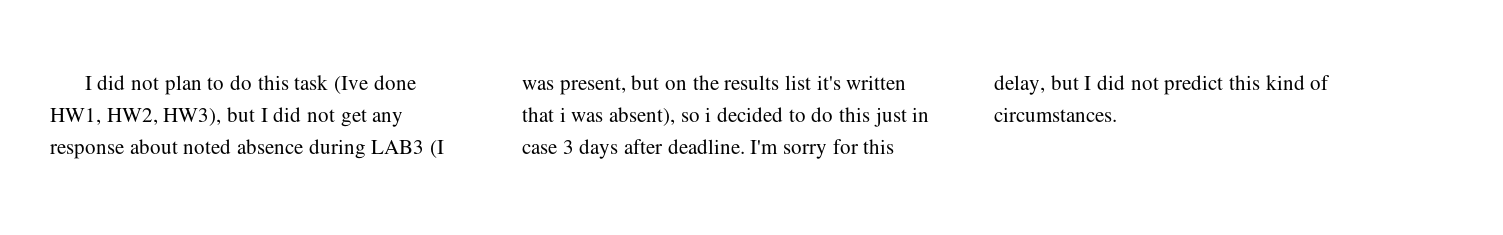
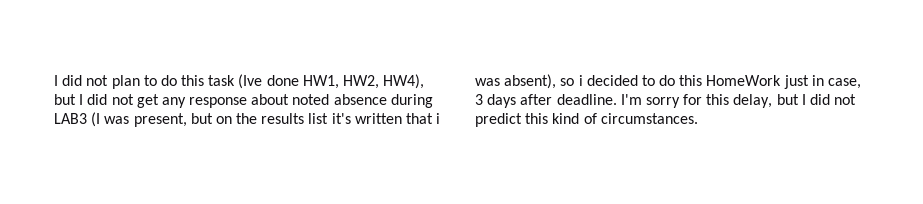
- I did not plan to do this task (Ive done HW1, HW2, HW3), but I did not get any response about noted absence during LAB3 (I was present, but on the results list it's written that i was absent), so i decided to do this just in case 3 days after deadline.
+ I did not plan to do this task (Ive done HW1, HW2, HW4), but I did not get any response about noted absence during LAB3 (I was present, but on the results list it's written that i was absent), so i decided to do this HomeWork just in case, 3 days after deadline.

